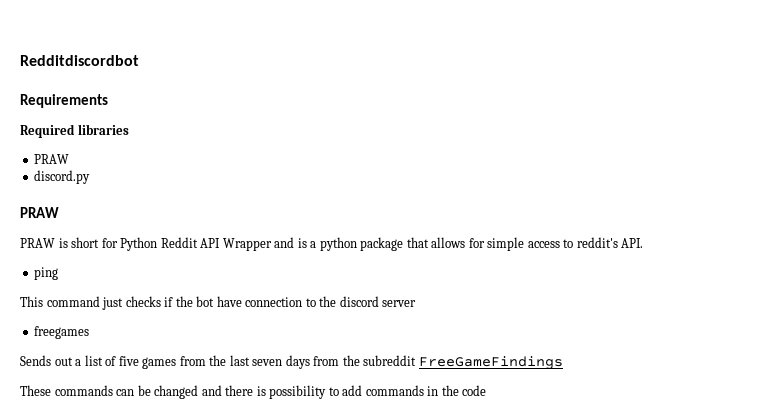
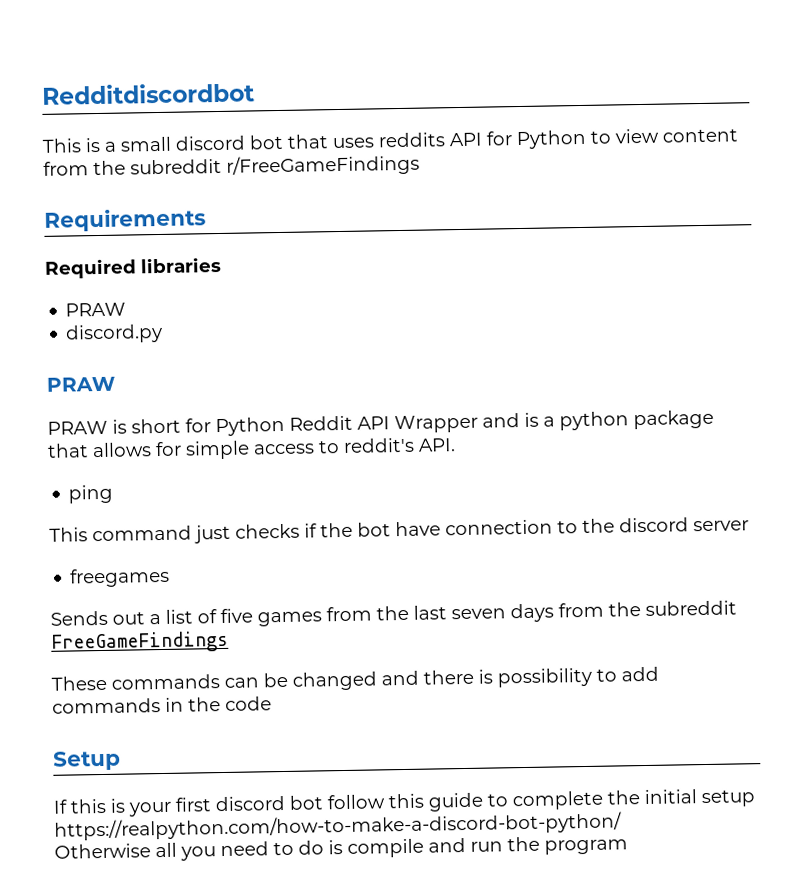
+ This is a small discord bot that uses reddits API for Python to view content from the subreddit r/FreeGameFindings
+ Setup
+ If this is your first discord bot follow this guide to complete the initial setup https://realpython.com/how-to-make-a-discord-bot-python/
+ Otherwise all you need to do is compile and run the program

